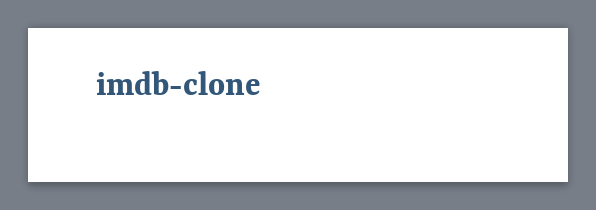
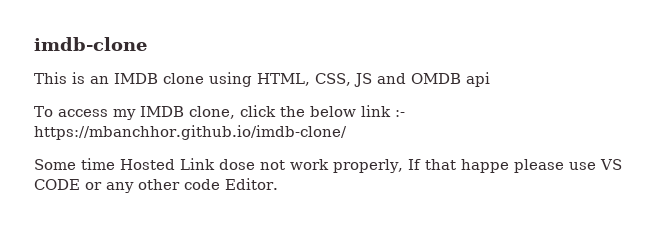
+ This is an IMDB clone using HTML, CSS, JS and OMDB api
+ To access my IMDB clone, click the below link :- https://mbanchhor.github.io/imdb-clone/
+ Some time Hosted Link dose not work properly, If that happe please use VS CODE or any other code Editor.

